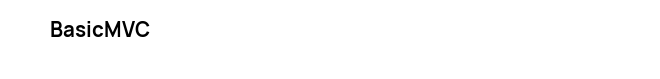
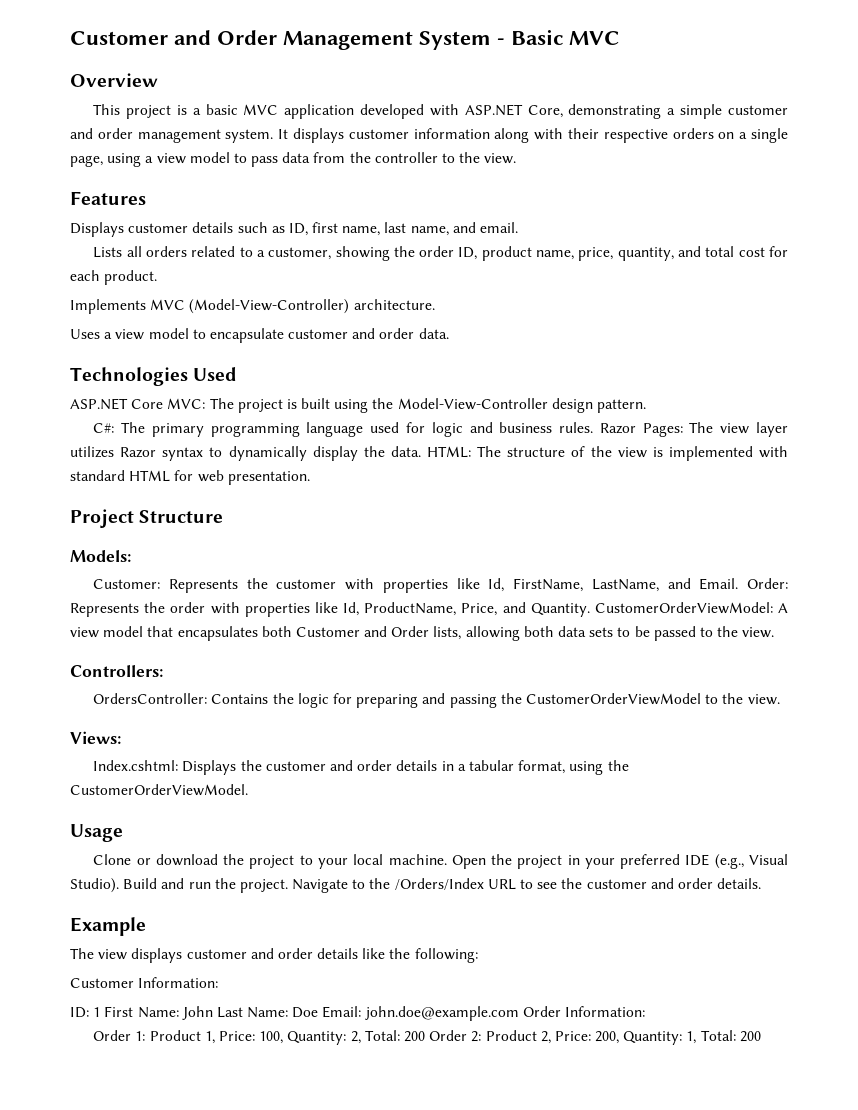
- BasicMVC
+ Customer and Order Management System - Basic MVC
+ Overview
+ This project is a basic MVC application developed with ASP.NET Core, demonstrating a simple customer and order management system. It displays customer information along with their respective orders on a single page, using a view model to pass data from the controller to the view.
+ Features
+ Displays customer details such as ID, first name, last name, and email.
+ Lists all orders related to a customer, showing the order ID, product name, price, quantity, and total cost for each product.
+ Implements MVC (Model-View-Controller) architecture.
+ Uses a view model to encapsulate customer and order data.
+ Technologies Used
+ ASP.NET Core MVC: The project is built using the Model-View-Controller design pattern.
+ C#: The primary programming language used for logic and business rules. Razor Pages: The view layer utilizes Razor syntax to dynamically display the data. HTML: The structure of the view is implemented with standard HTML for web presentation.
+ Project Structure
+ Models:
+ Customer: Represents the customer with properties like Id, FirstName, LastName, and Email. Order: Represents the order with properties like Id, ProductName, Price, and Quantity. CustomerOrderViewModel: A view model that encapsulates both Customer and Order lists, allowing both data sets to be passed to the view.
+ Controllers:
+ OrdersController: Contains the logic for preparing and passing the CustomerOrderViewModel to the view.
+ Views:
+ Index.cshtml: Displays the customer and order details in a tabular format, using the CustomerOrderViewModel.
+ Usage
+ Clone or download the project to your local machine. Open the project in your preferred IDE (e.g., Visual Studio). Build and run the project. Navigate to the /Orders/Index URL to see the customer and order details.
+ Example
+ The view displays customer and order details like the following:
+ Customer Information:
+ ID: 1 First Name: John Last Name: Doe Email: john.doe@example.com Order Information:
+ Order 1: Product 1, Price: 100, Quantity: 2, Total: 200 Order 2: Product 2, Price: 200, Quantity: 1, Total: 200

